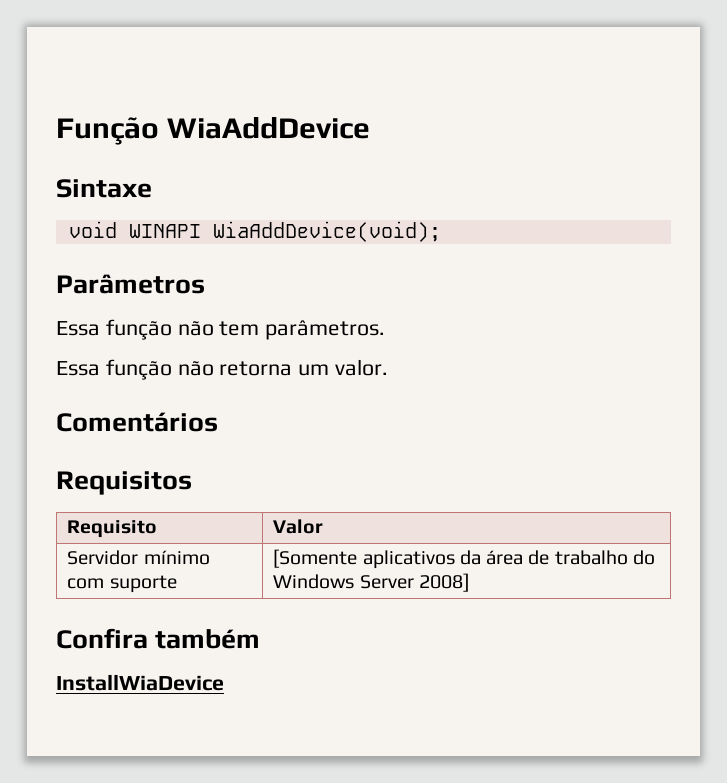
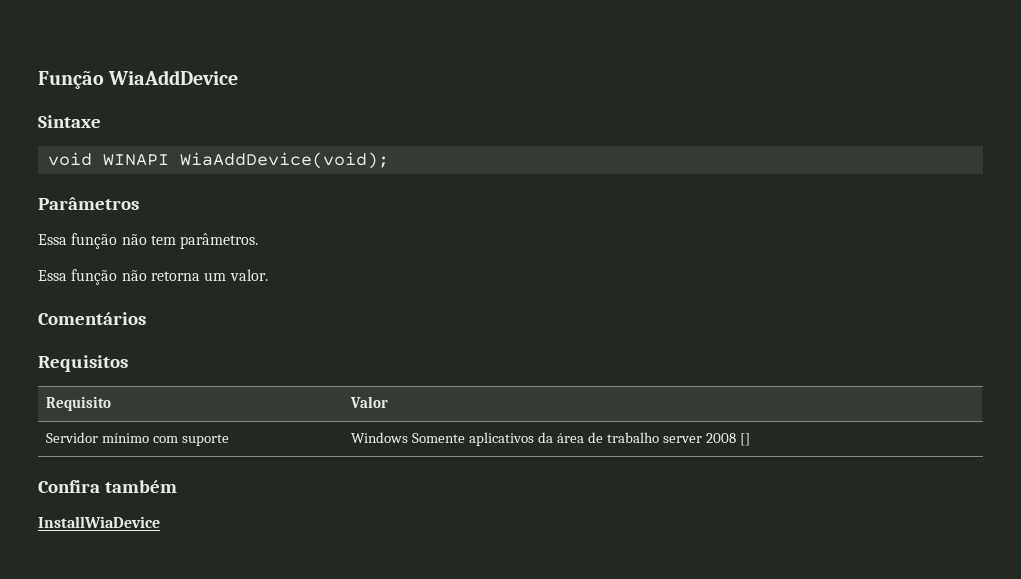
- Servidor mínimo com suporte | [Somente aplicativos da área de trabalho do Windows Server 2008]
+ Servidor mínimo com suporte | Windows Somente aplicativos da área de trabalho server 2008 []

